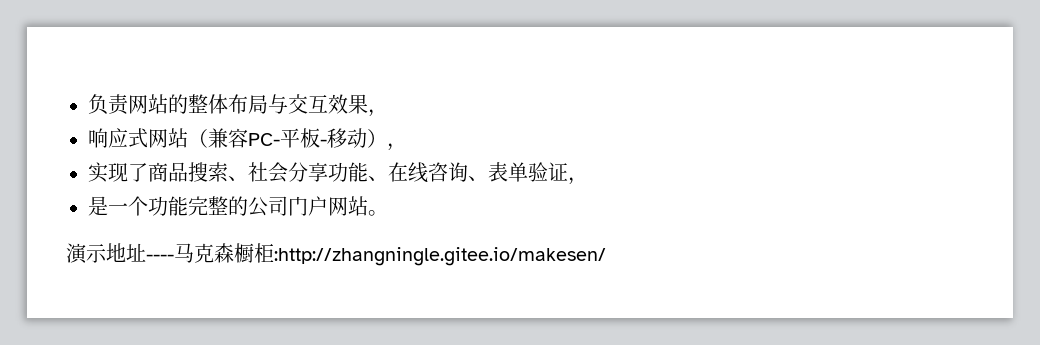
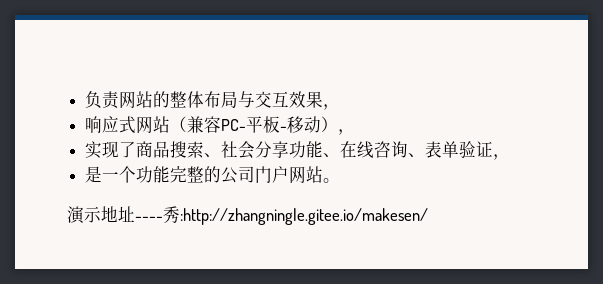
- 演示地址----马克森橱柜:http://zhangningle.gitee.io/makesen/
+ 演示地址----秀:http://zhangningle.gitee.io/makesen/

